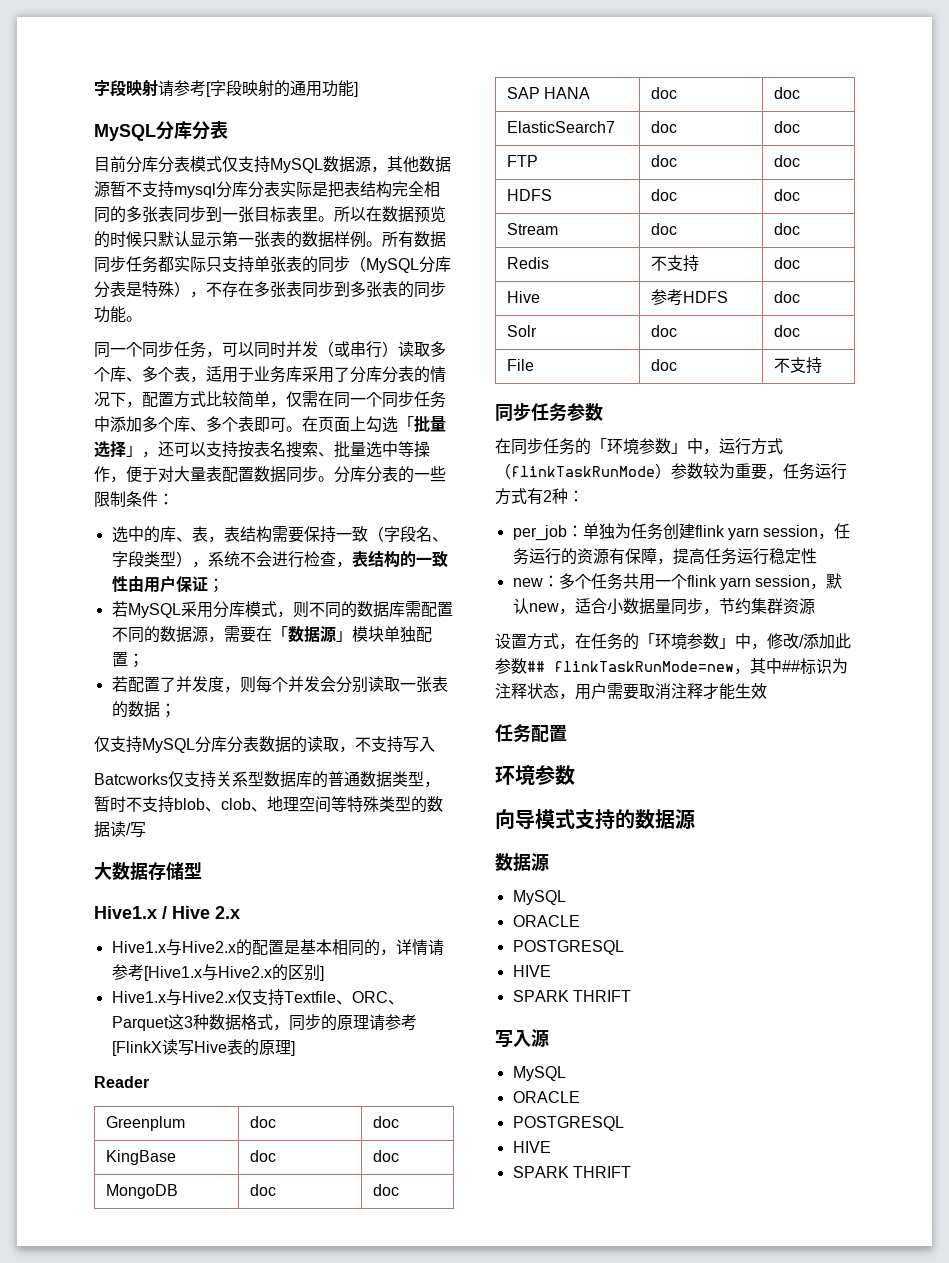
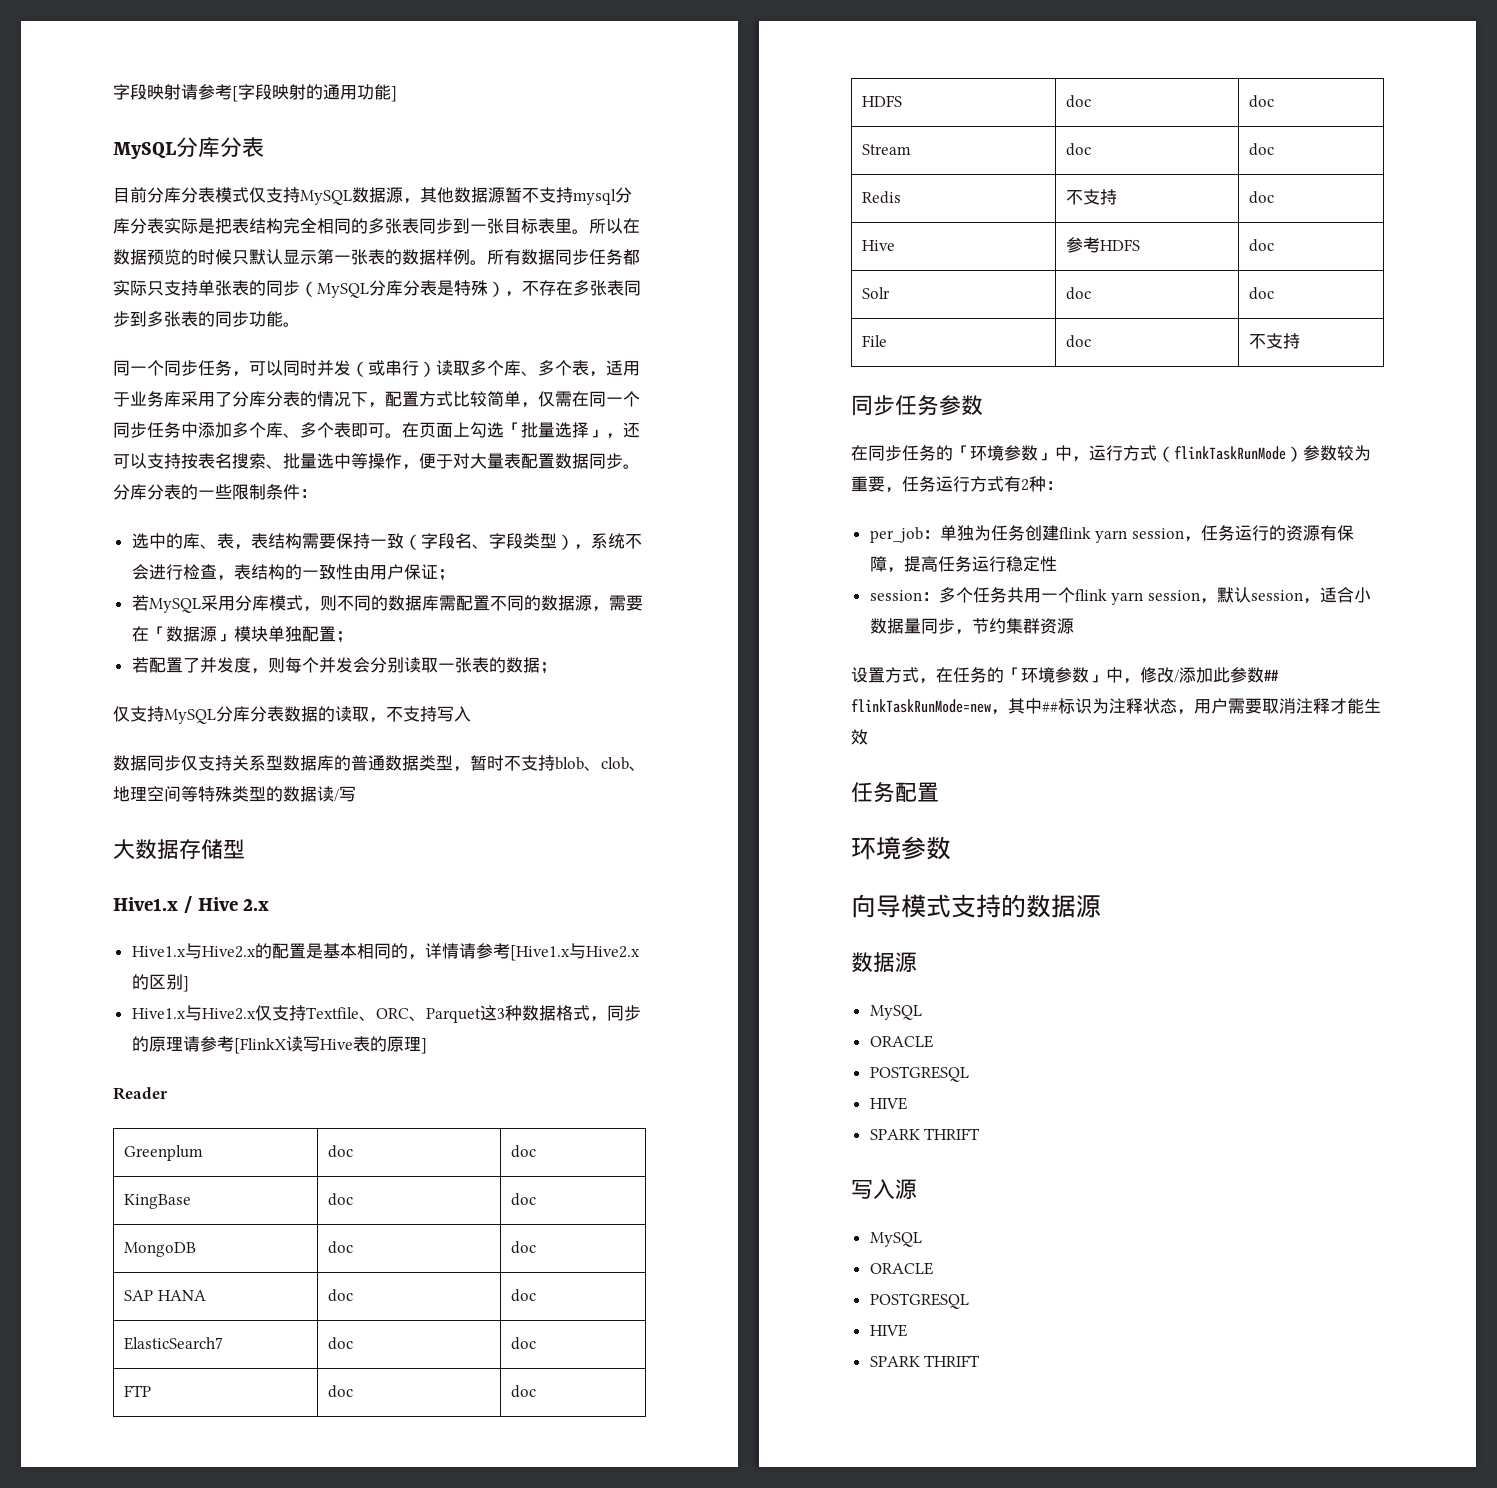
- Batcworks仅支持关系型数据库的普通数据类型，暂时不支持blob、clob、地理空间等特殊类型的数据读/写
+ 数据同步仅支持关系型数据库的普通数据类型，暂时不支持blob、clob、地理空间等特殊类型的数据读/写
- new：多个任务共用一个flink yarn session，默认new，适合小数据量同步，节约集群资源
+ session：多个任务共用一个flink yarn session，默认session，适合小数据量同步，节约集群资源

